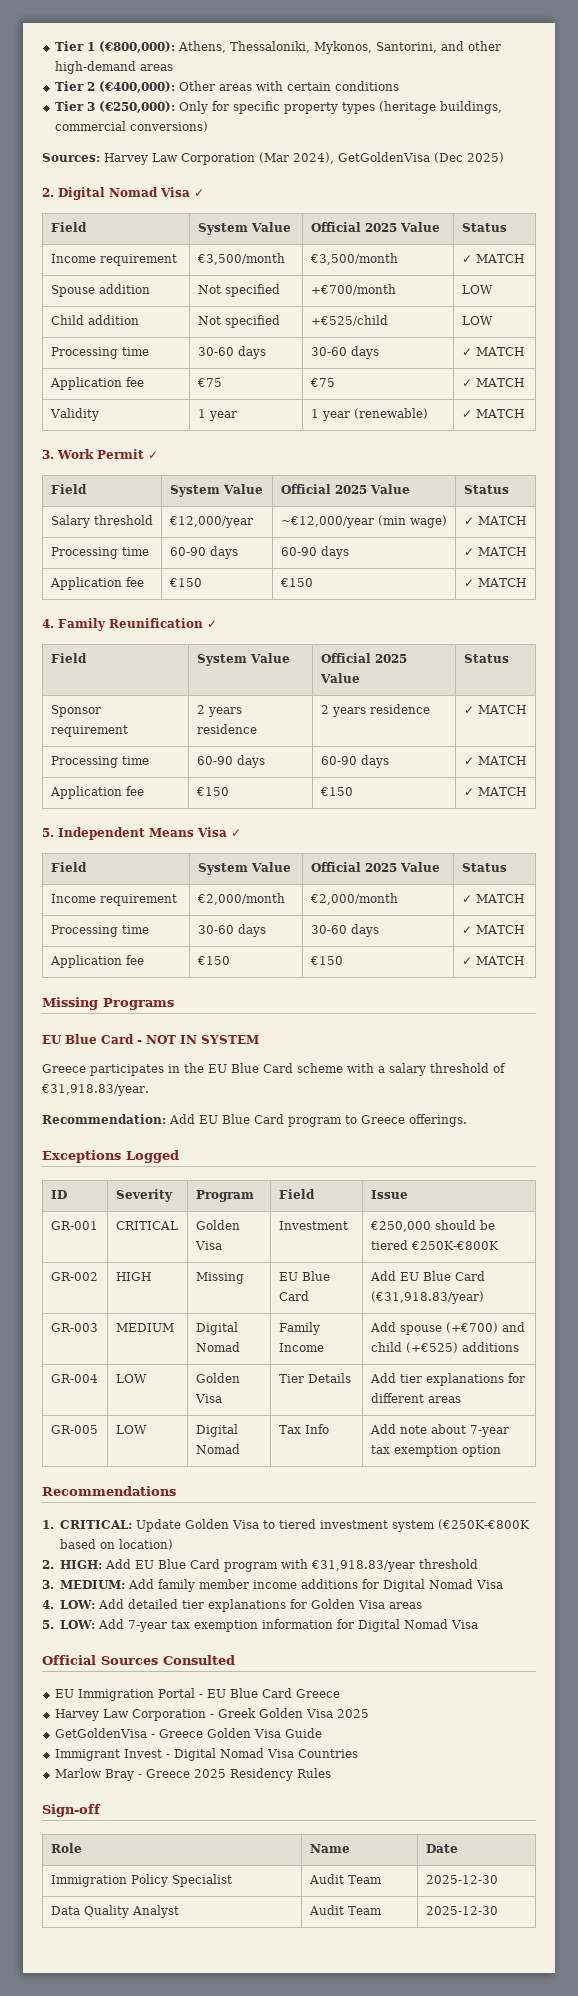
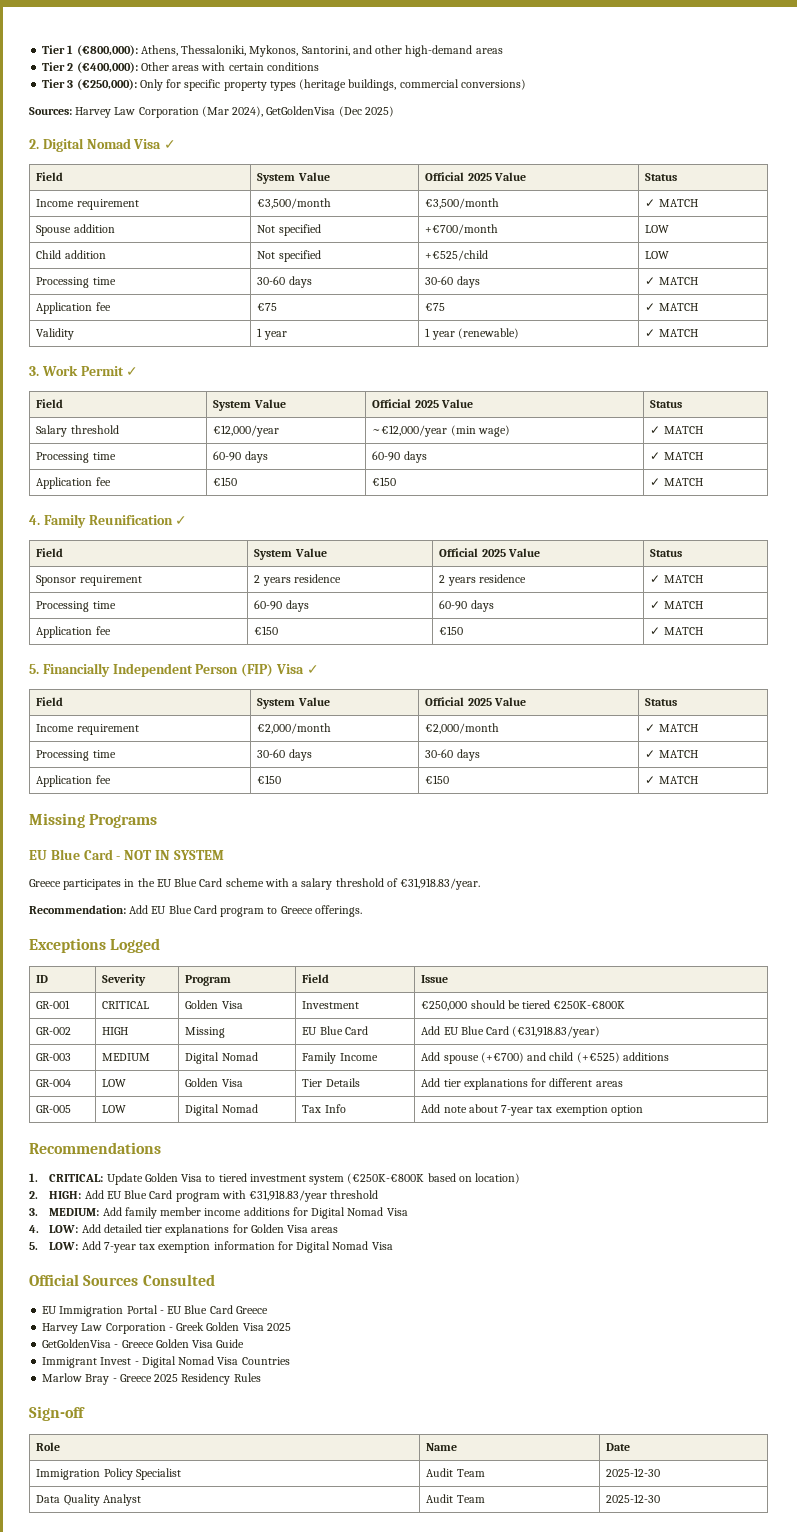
- 5. Independent Means Visa ✓
+ 5. Financially Independent Person (FIP) Visa ✓

